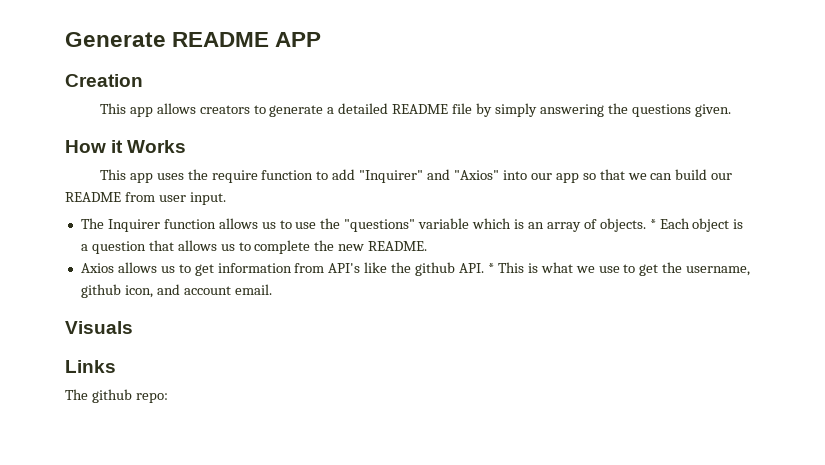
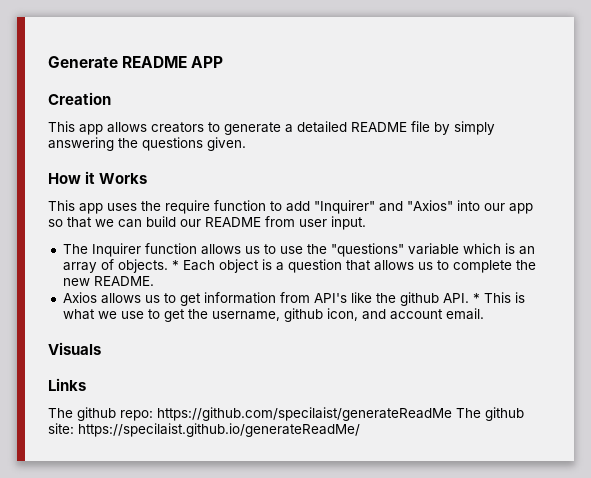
- The github repo:
+ The github repo: https://github.com/specilaist/generateReadMe The github site: https://specilaist.github.io/generateReadMe/

